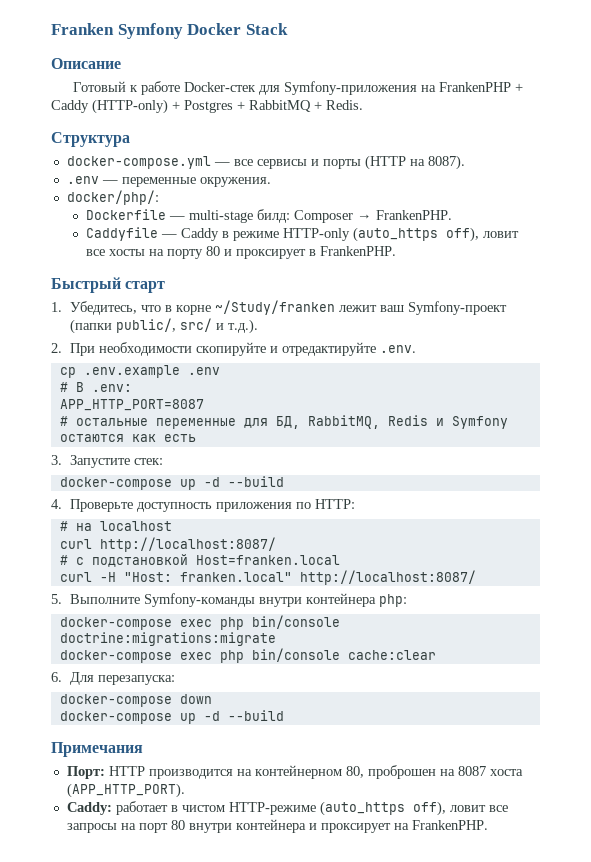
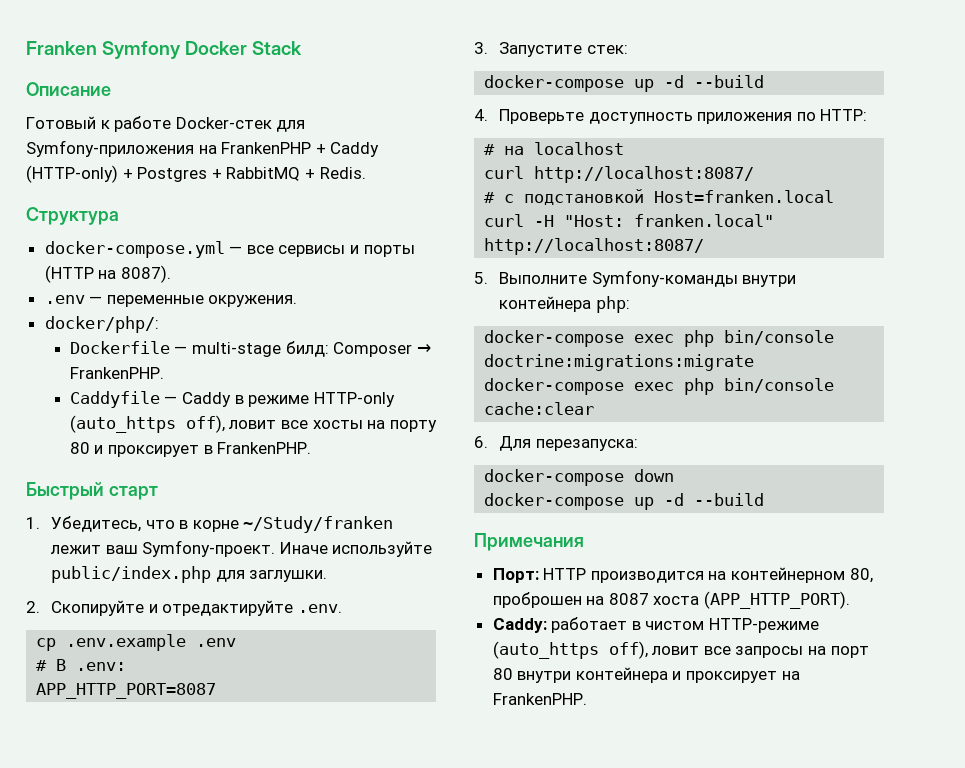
- 1. Убедитесь, что в корне ~/Study/franken лежит ваш Symfony‑проект (папки public/, src/ и т.д.).
- 2. При необходимости скопируйте и отредактируйте .env.
+ 1. Убедитесь, что в корне ~/Study/franken лежит ваш Symfony‑проект. Иначе используйте public/index.php для заглушки.
+ 2. Скопируйте и отредактируйте .env.
- # остальные переменные для БД, RabbitMQ, Redis и Symfony остаются как есть

